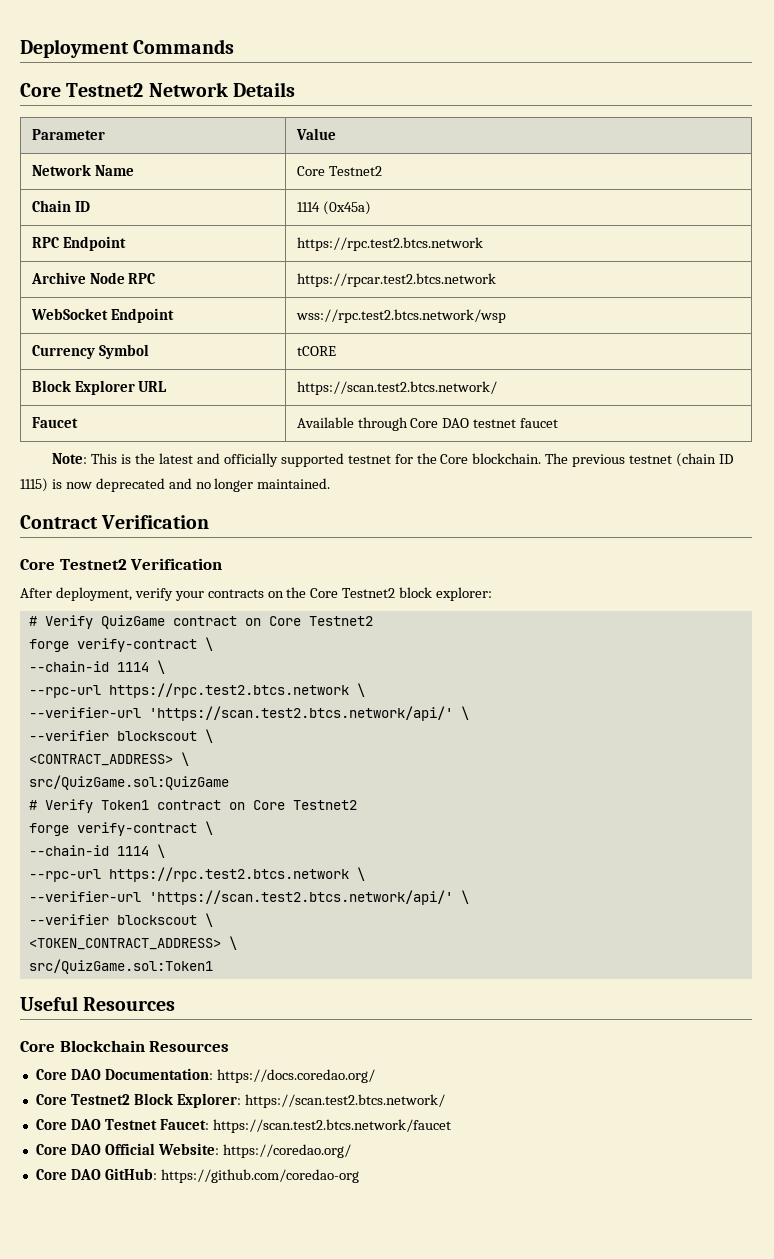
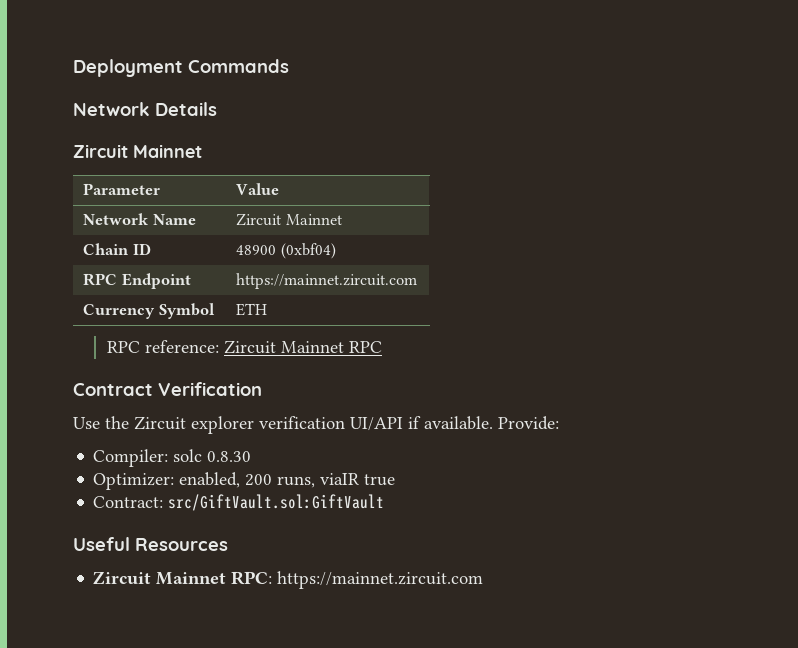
- Core Testnet2 Network Details
+ Network Details
+ Zircuit Mainnet
- Network Name | Core Testnet2
+ Network Name | Zircuit Mainnet
- Chain ID | 1114 (0x45a)
+ Chain ID | 48900 (0xbf04)
- RPC Endpoint | https://rpc.test2.btcs.network
- Archive Node RPC | https://rpcar.test2.btcs.network
- WebSocket Endpoint | wss://rpc.test2.btcs.network/wsp
- Currency Symbol | tCORE
- Block Explorer URL | https://scan.test2.btcs.network/
- Faucet | Available through Core DAO testnet faucet
- Note: This is the latest and officially supported testnet for the Core blockchain. The previous testnet (chain ID 1115) is now deprecated and no longer maintained.
+ RPC Endpoint | https://mainnet.zircuit.com
+ Currency Symbol | ETH
+ RPC reference: Zircuit Mainnet RPC
  Contract Verification
- Core Testnet2 Verification
- After deployment, verify your contracts on the Core Testnet2 block explorer:
- # Verify QuizGame contract on Core Testnet2
- forge verify-contract \
- --chain-id 1114 \
- --rpc-url https://rpc.test2.btcs.network \
- --verifier-url 'https://scan.test2.btcs.network/api/' \
- --verifier blockscout \
- <CONTRACT_ADDRESS> \
- src/QuizGame.sol:QuizGame
- # Verify Token1 contract on Core Testnet2
- forge verify-contract \
- --chain-id 1114 \
- --rpc-url https://rpc.test2.btcs.network \
- --verifier-url 'https://scan.test2.btcs.network/api/' \
- --verifier blockscout \
- <TOKEN_CONTRACT_ADDRESS> \
- src/QuizGame.sol:Token1
+ Use the Zircuit explorer verification UI/API if available. Provide:
+ Compiler: solc 0.8.30
+ Optimizer: enabled, 200 runs, viaIR true
+ Contract: src/GiftVault.sol:GiftVault
  Useful Resources
- Core Blockchain Resources
- Core DAO Documentation: https://docs.coredao.org/
- Core Testnet2 Block Explorer: https://scan.test2.btcs.network/
- Core DAO Testnet Faucet: https://scan.test2.btcs.network/faucet
- Core DAO Official Website: https://coredao.org/
- Core DAO GitHub: https://github.com/coredao-org
+ Zircuit Mainnet RPC: https://mainnet.zircuit.com

